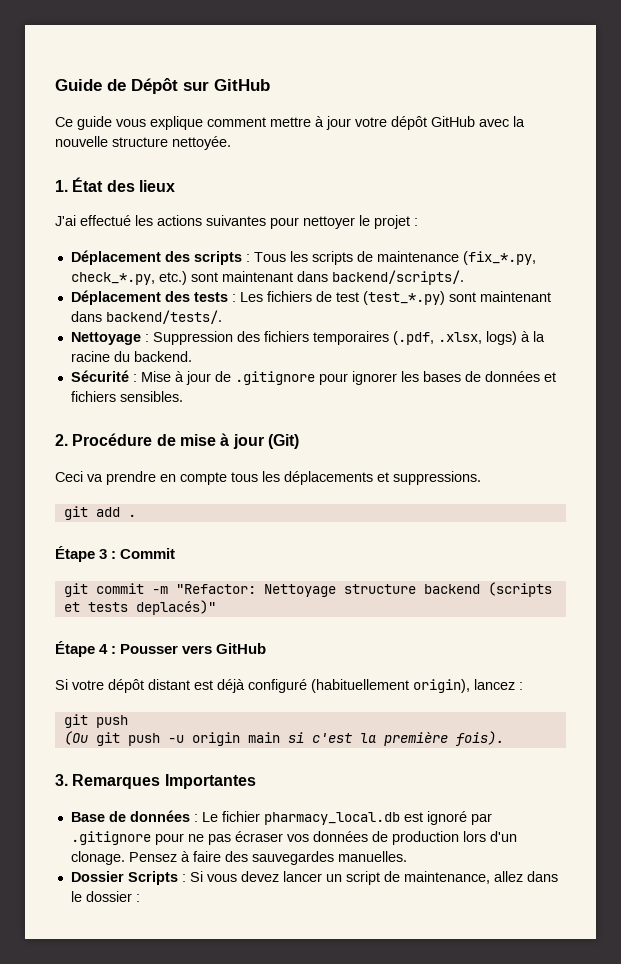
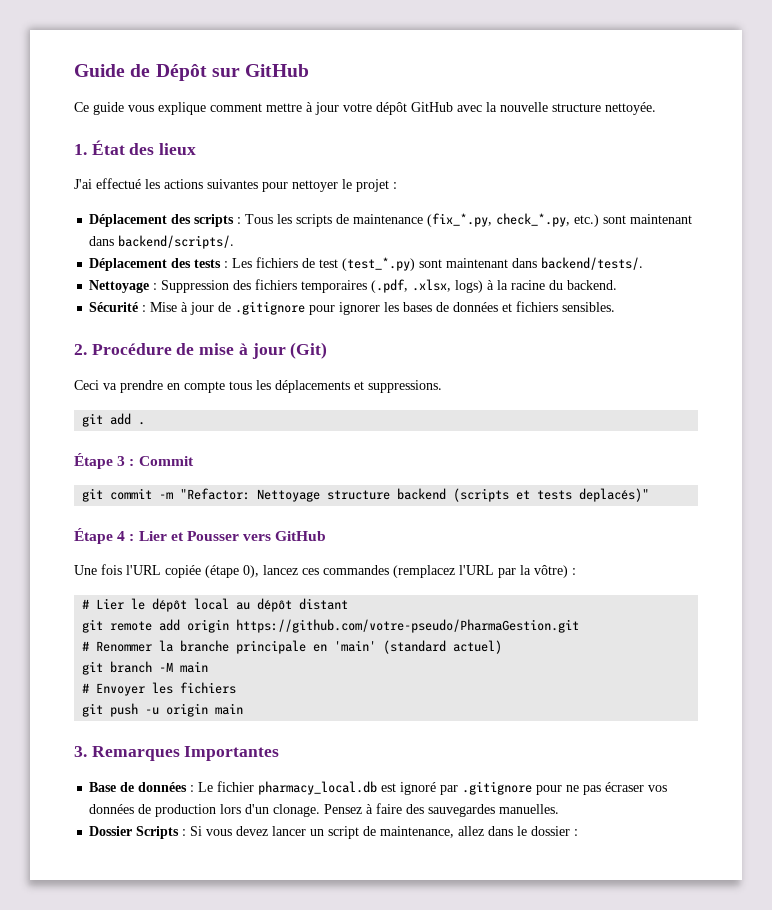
- Étape 4 : Pousser vers GitHub
+ Étape 4 : Lier et Pousser vers GitHub
- Si votre dépôt distant est déjà configuré (habituellement origin), lancez :
- git push
- (Ou git push -u origin main si c'est la première fois).
+ Une fois l'URL copiée (étape 0), lancez ces commandes (remplacez l'URL par la vôtre) :
+ # Lier le dépôt local au dépôt distant
+ git remote add origin https://github.com/votre-pseudo/PharmaGestion.git
+ # Renommer la branche principale en 'main' (standard actuel)
+ git branch -M main
+ # Envoyer les fichiers
+ git push -u origin main

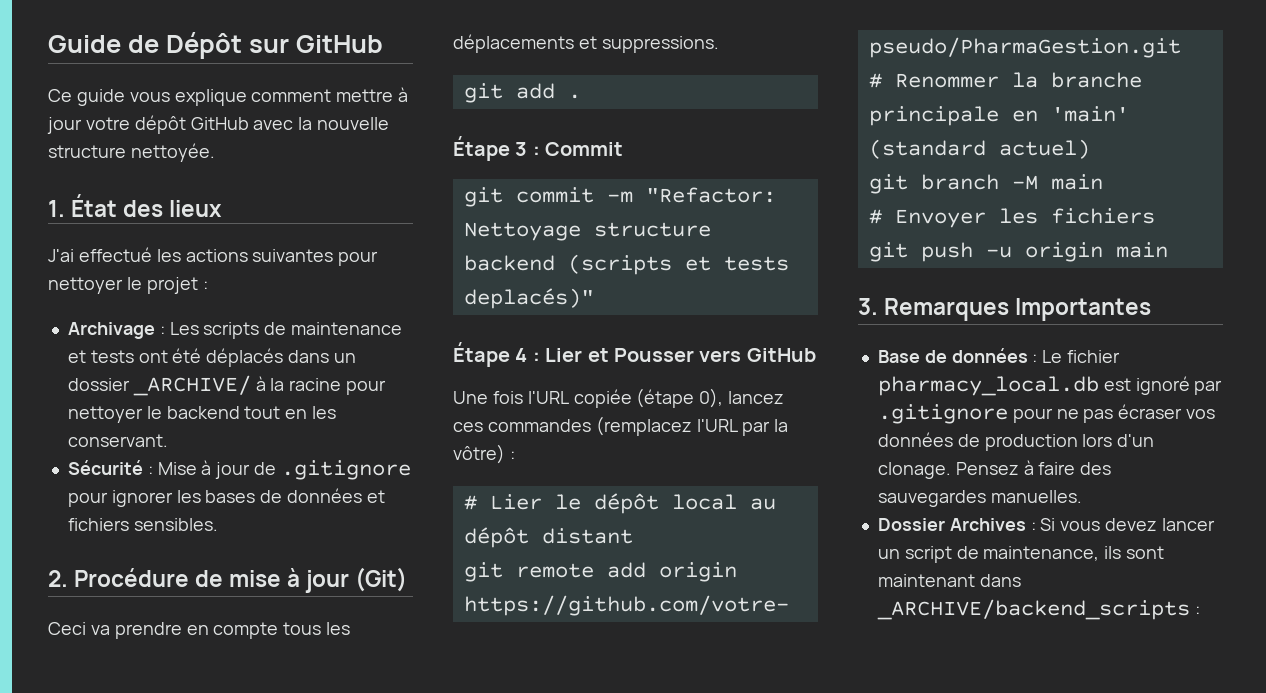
- Déplacement des scripts : Tous les scripts de maintenance (fix_*.py, check_*.py, etc.) sont maintenant dans backend/scripts/.
- Déplacement des tests : Les fichiers de test (test_*.py) sont maintenant dans backend/tests/.
- Nettoyage : Suppression des fichiers temporaires (.pdf, .xlsx, logs) à la racine du backend.
+ Archivage : Les scripts de maintenance et tests ont été déplacés dans un dossier _ARCHIVE/ à la racine pour nettoyer le backend tout en les conservant.
- Dossier Scripts : Si vous devez lancer un script de maintenance, allez dans le dossier :
+ Dossier Archives : Si vous devez lancer un script de maintenance, ils sont maintenant dans _ARCHIVE/backend_scripts :

